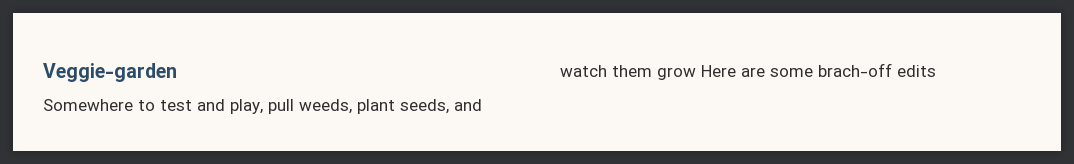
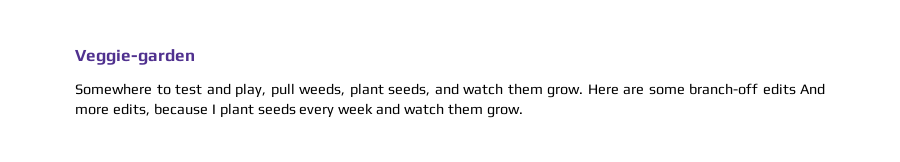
- Somewhere to test and play, pull weeds, plant seeds, and watch them grow Here are some brach-off edits
+ Somewhere to test and play, pull weeds, plant seeds, and watch them grow. Here are some branch-off edits And more edits, because I plant seeds every week and watch them grow.

